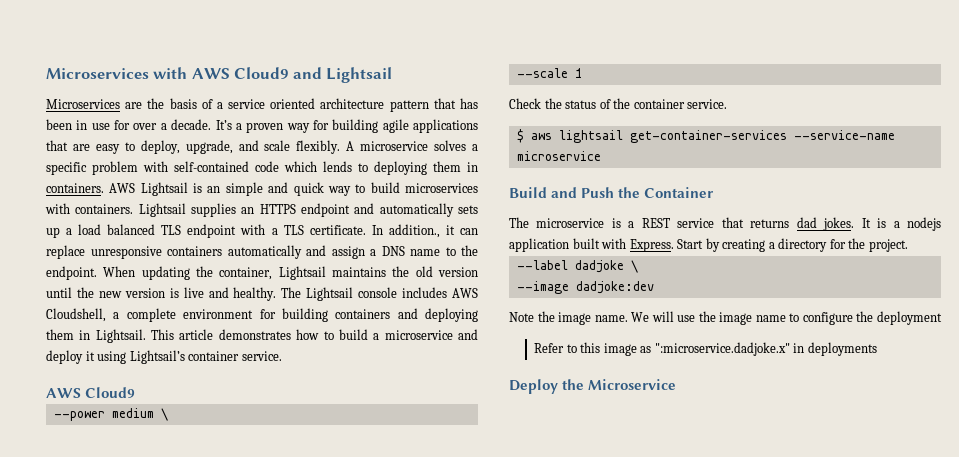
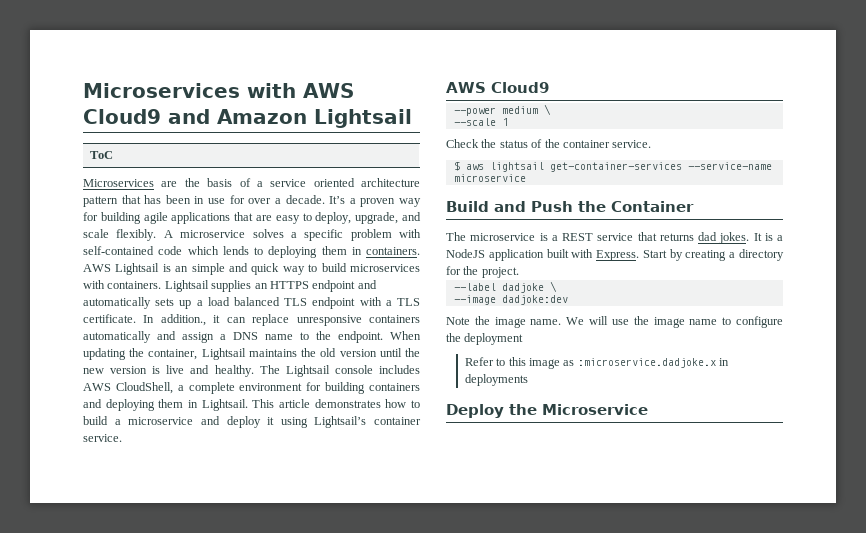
- Microservices with AWS Cloud9 and Lightsail
+ Microservices with AWS Cloud9 and Amazon Lightsail
+ ToC
- The Lightsail console includes AWS Cloudshell, a complete environment for building containers and deploying them in Lightsail.
+ The Lightsail console includes AWS CloudShell, a complete environment for building containers and deploying them in Lightsail.
- It is a nodejs application built with Express.
+ It is a NodeJS application built with Express.
- Refer to this image as ":microservice.dadjoke.x" in deployments
+ Refer to this image as :microservice.dadjoke.x in deployments

